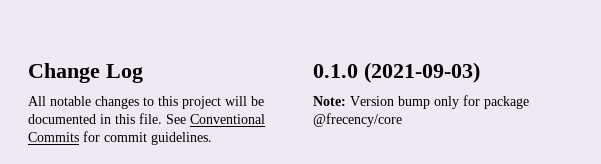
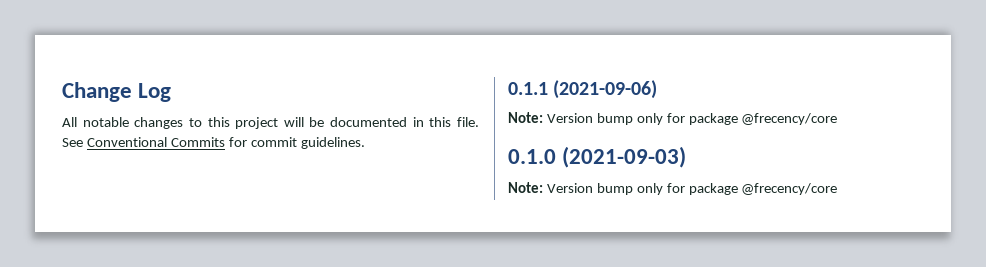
+ 0.1.1 (2021-09-06)
+ Note: Version bump only for package @frecency/core

